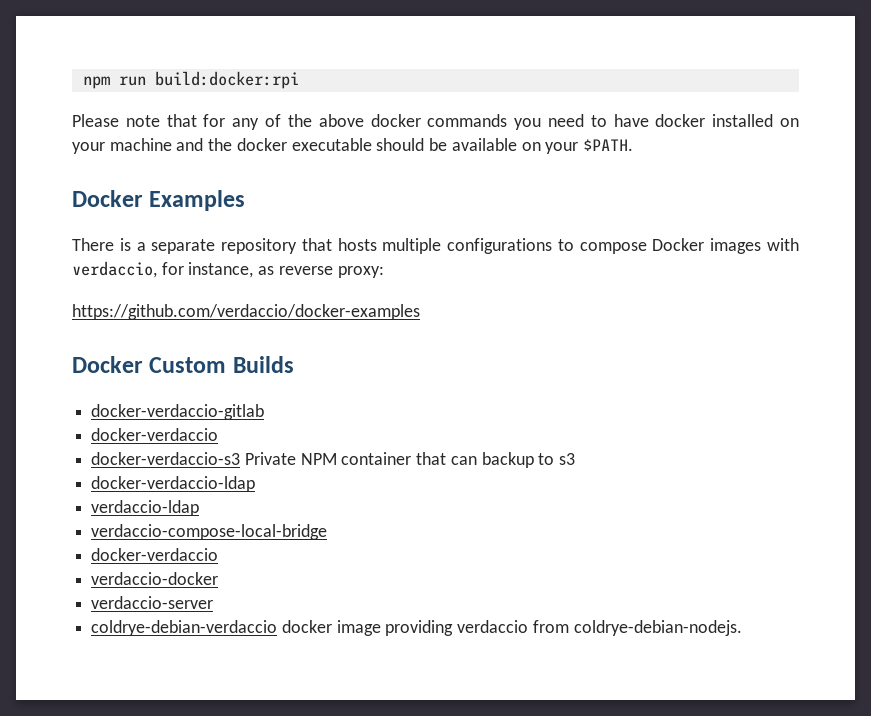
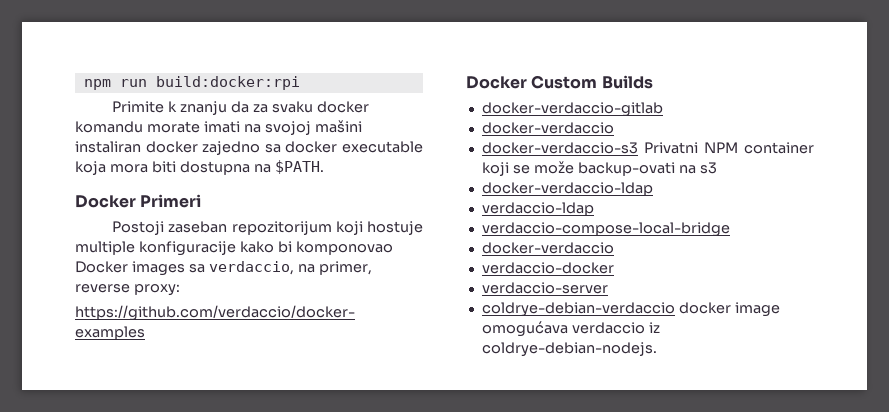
- Please note that for any of the above docker commands you need to have docker installed on your machine and the docker executable should be available on your $PATH.
- Docker Examples
- There is a separate repository that hosts multiple configurations to compose Docker images with verdaccio, for instance, as reverse proxy:
+ Primite k znanju da za svaku docker komandu morate imati na svojoj mašini instaliran docker zajedno sa docker executable koja mora biti dostupna na $PATH.
+ Docker Primeri
+ Postoji zaseban repozitorijum koji hostuje multiple konfiguracije kako bi komponovao Docker images sa verdaccio, na primer, reverse proxy:
- docker-verdaccio-s3 Private NPM container that can backup to s3
+ docker-verdaccio-s3 Privatni NPM container koji se može backup-ovati na s3
- coldrye-debian-verdaccio docker image providing verdaccio from coldrye-debian-nodejs.
+ coldrye-debian-verdaccio docker image omogućava verdaccio iz coldrye-debian-nodejs.

